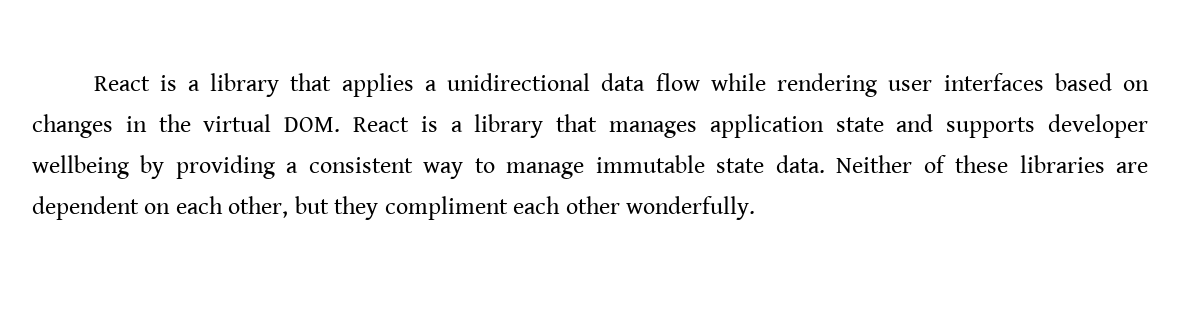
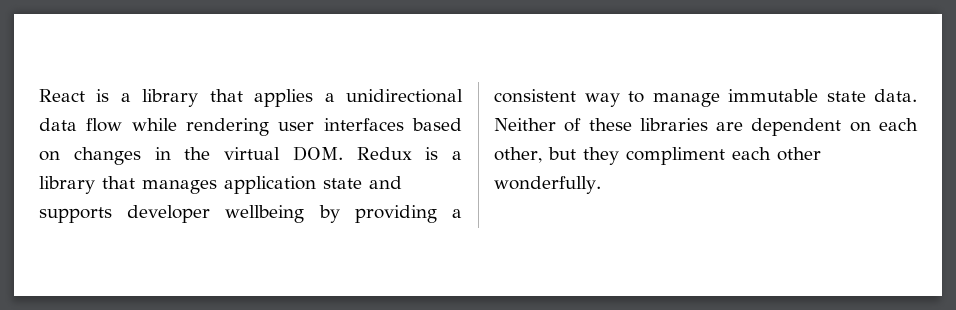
- React is a library that applies a unidirectional data flow while rendering user interfaces based on changes in the virtual DOM. React is a library that manages application state and supports developer wellbeing by providing a consistent way to manage immutable state data.
+ React is a library that applies a unidirectional data flow while rendering user interfaces based on changes in the virtual DOM. Redux is a library that manages application state and supports developer wellbeing by providing a consistent way to manage immutable state data.

